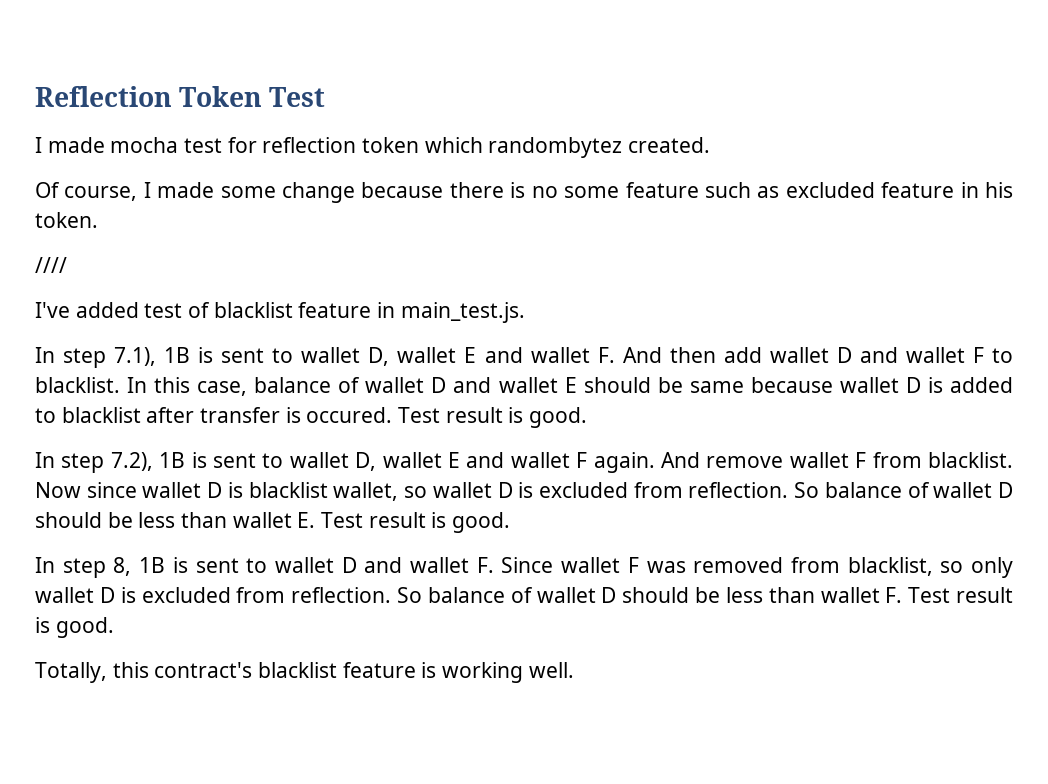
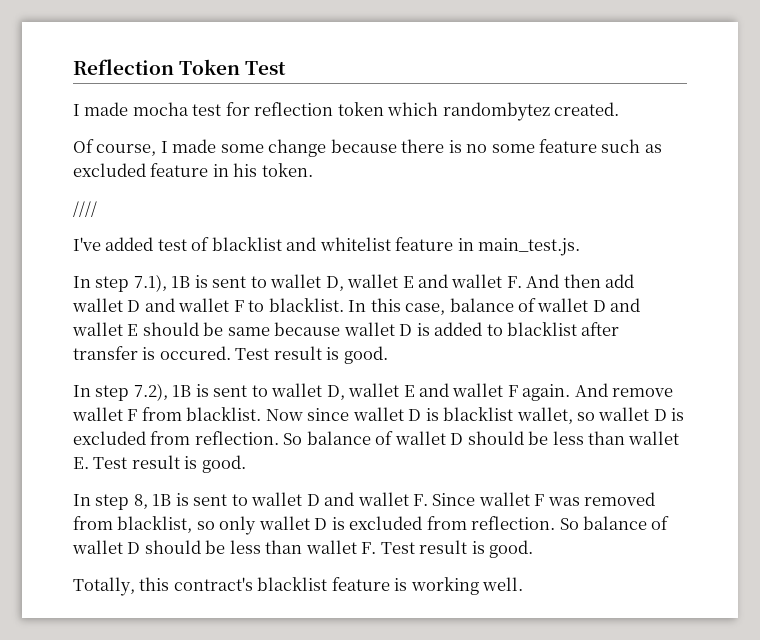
- I've added test of blacklist feature in main_test.js.
+ I've added test of blacklist and whitelist feature in main_test.js.

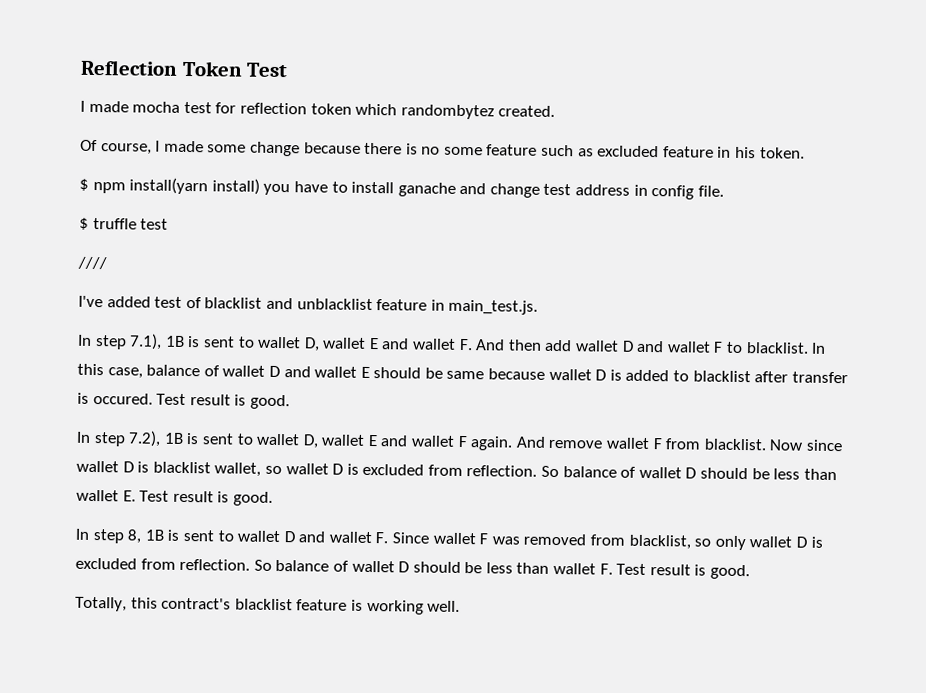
+ $ npm install(yarn install) you have to install ganache and change test address in config file.
+ $ truffle test
- I've added test of blacklist and whitelist feature in main_test.js.
+ I've added test of blacklist and unblacklist feature in main_test.js.

